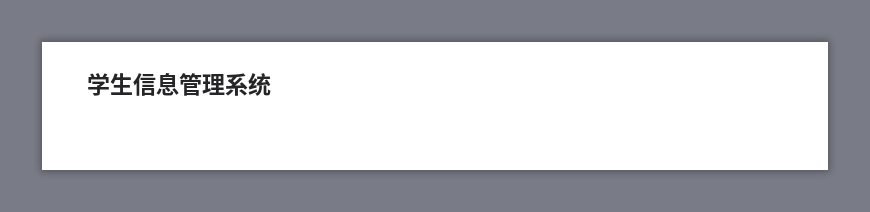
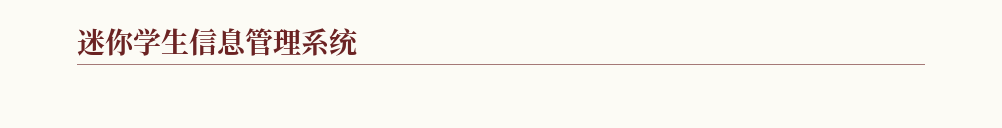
- 学生信息管理系统
+ 迷你学生信息管理系统

